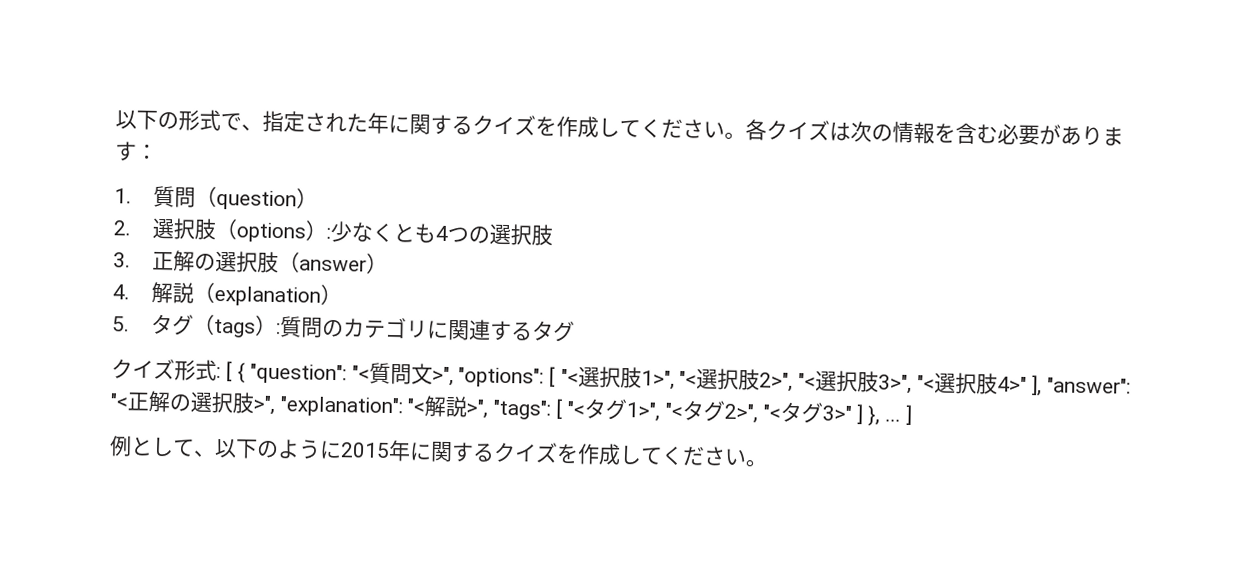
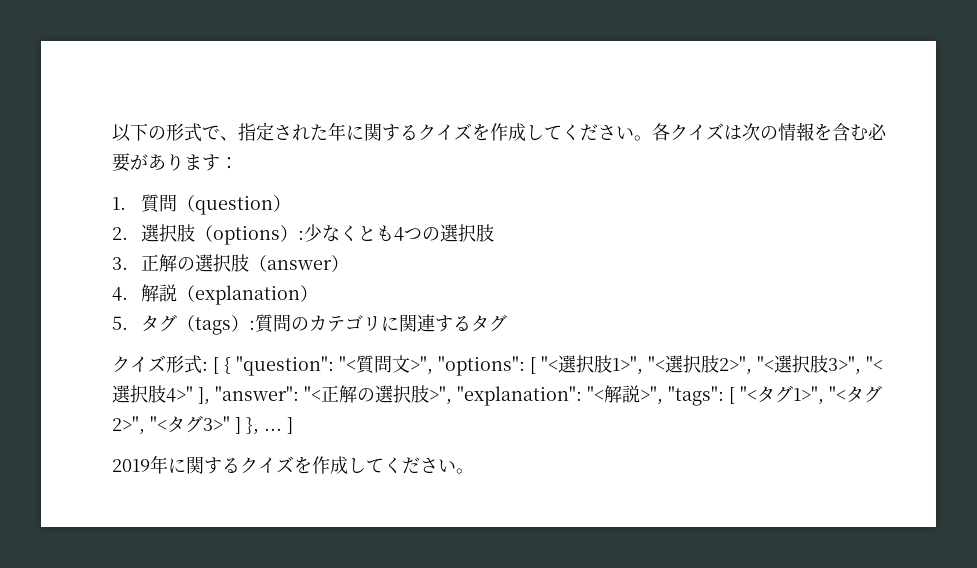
- 例として、以下のように2015年に関するクイズを作成してください。
+ 2019年に関するクイズを作成してください。

